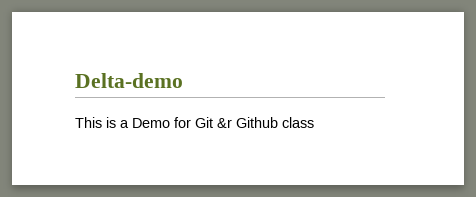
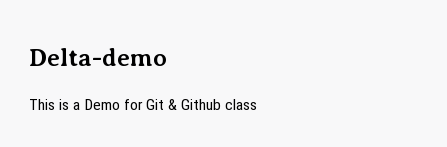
- This is a Demo for Git &r Github class
+ This is a Demo for Git & Github class

